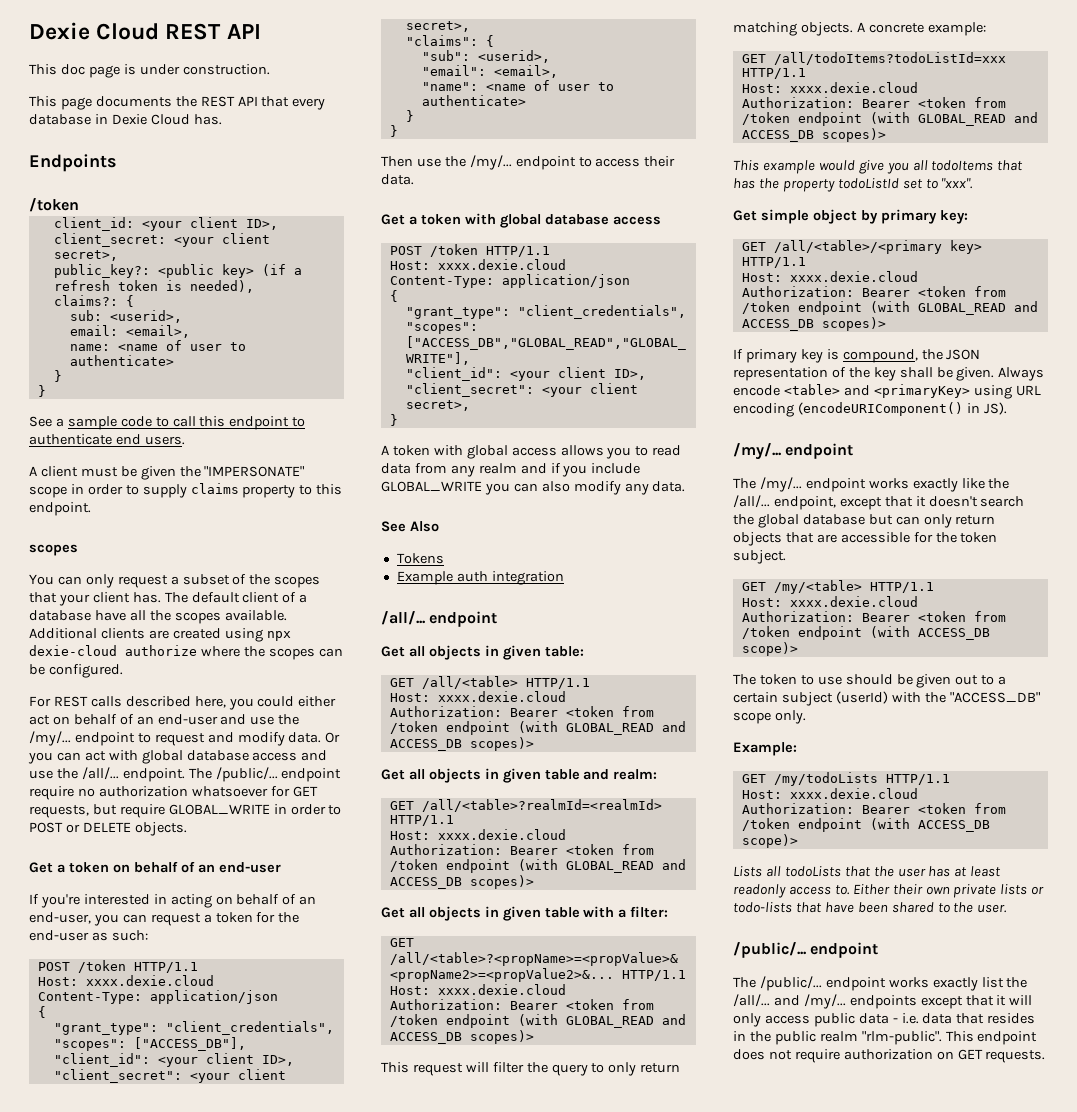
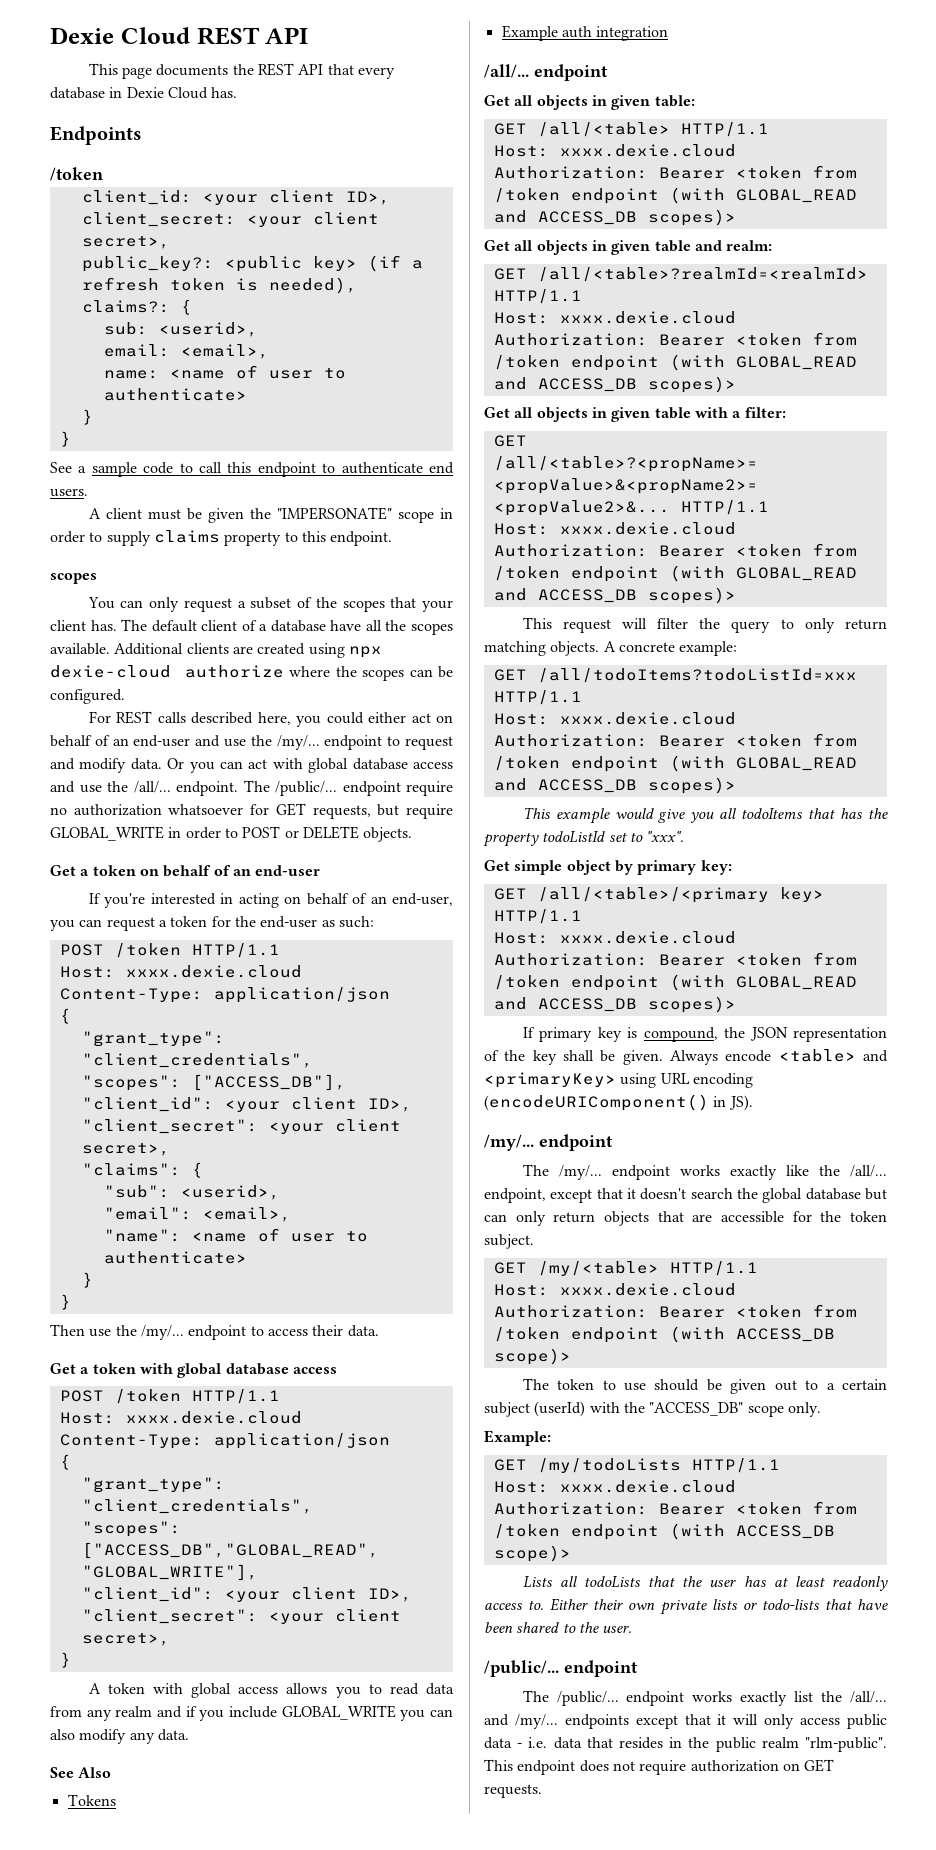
- This doc page is under construction.

